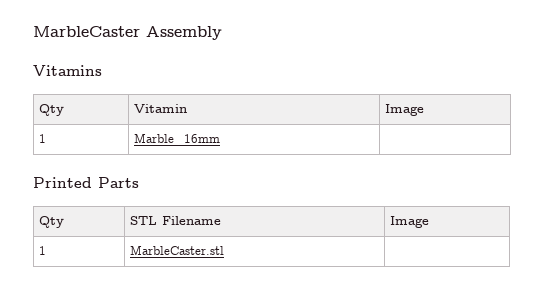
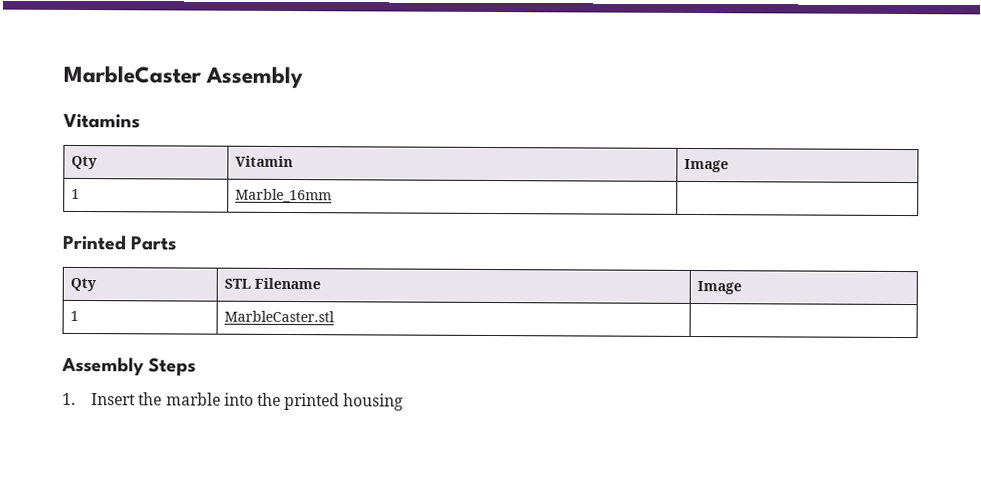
+ Assembly Steps
+ 1. Insert the marble into the printed housing

